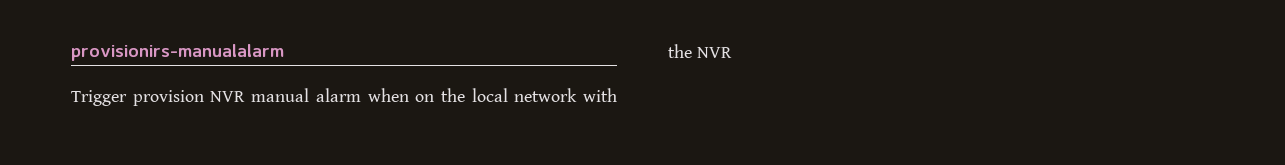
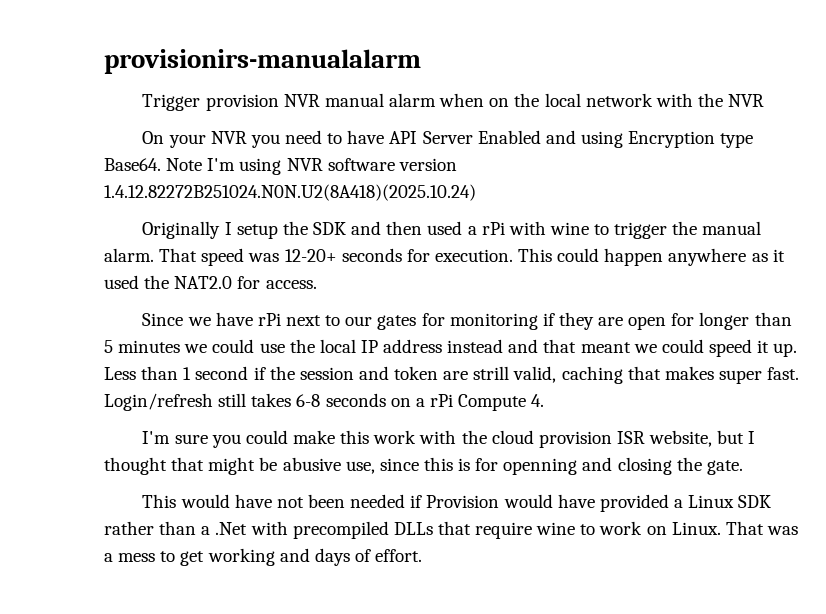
+ On your NVR you need to have API Server Enabled and using Encryption type Base64. Note I'm using NVR software version 1.4.12.82272B251024.N0N.U2(8A418)(2025.10.24)
+ Originally I setup the SDK and then used a rPi with wine to trigger the manual alarm. That speed was 12-20+ seconds for execution. This could happen anywhere as it used the NAT2.0 for access.
+ Since we have rPi next to our gates for monitoring if they are open for longer than 5 minutes we could use the local IP address instead and that meant we could speed it up. Less than 1 second if the session and token are strill valid, caching that makes super fast. Login/refresh still takes 6-8 seconds on a rPi Compute 4.
+ I'm sure you could make this work with the cloud provision ISR website, but I thought that might be abusive use, since this is for openning and closing the gate.
+ This would have not been needed if Provision would have provided a Linux SDK rather than a .Net with precompiled DLLs that require wine to work on Linux. That was a mess to get working and days of effort.

